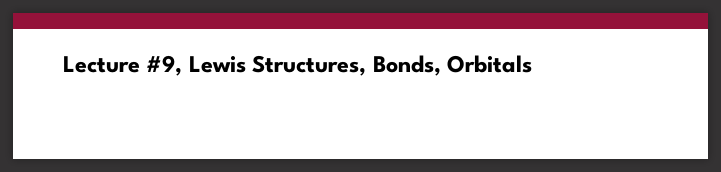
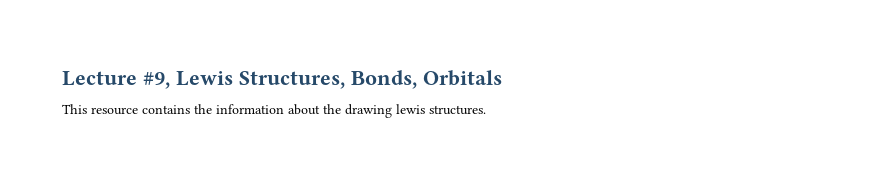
+ This resource contains the information about the drawing lewis structures.

